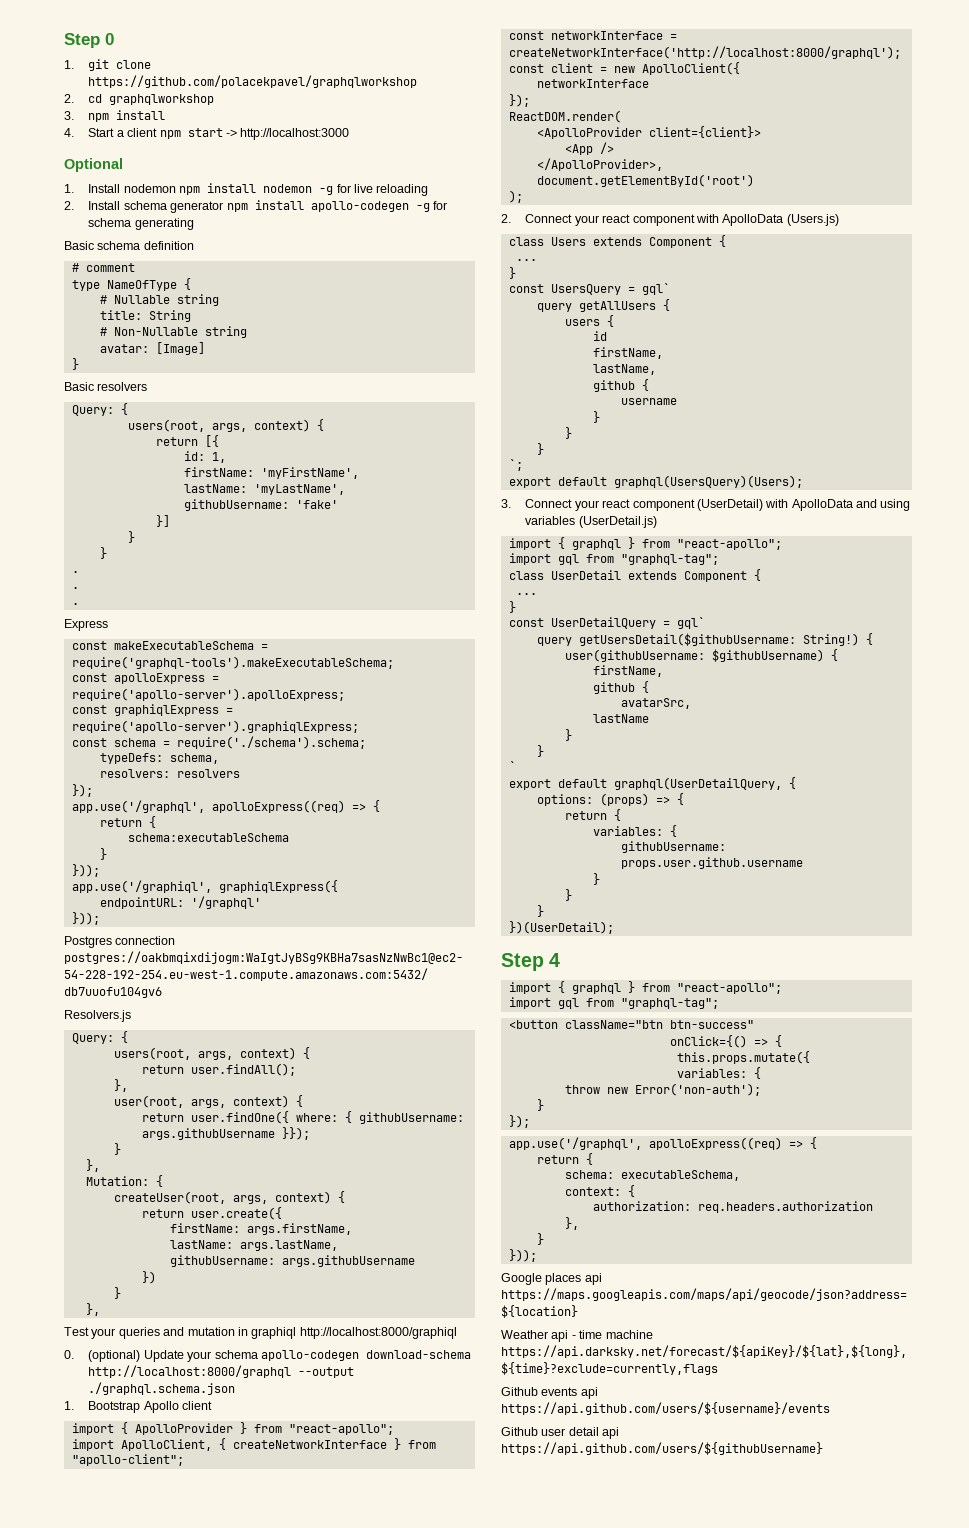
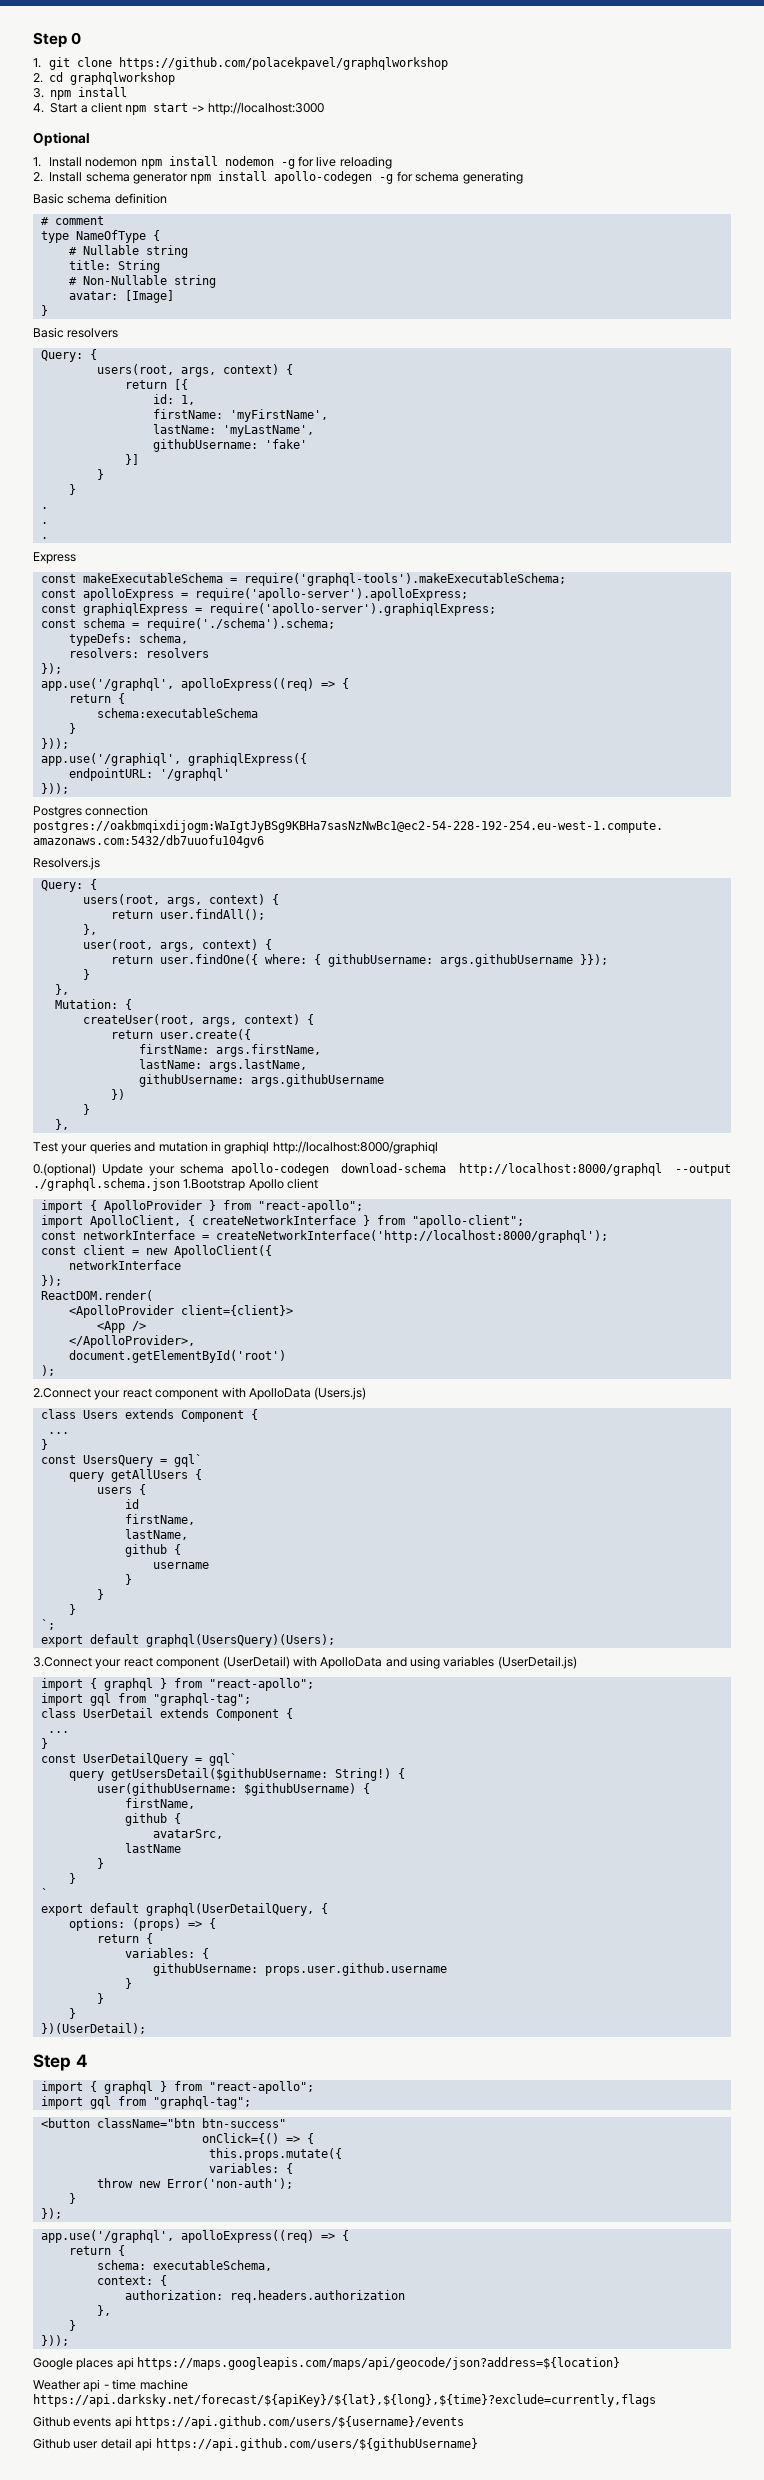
- 0. (optional) Update your schema apollo-codegen download-schema http://localhost:8000/graphql --output ./graphql.schema.json
- 1. Bootstrap Apollo client
+ 0.(optional) Update your schema apollo-codegen download-schema http://localhost:8000/graphql --output ./graphql.schema.json 1.Bootstrap Apollo client
- 2. Connect your react component with ApolloData (Users.js)
+ 2.Connect your react component with ApolloData (Users.js)
- 3. Connect your react component (UserDetail) with ApolloData and using variables (UserDetail.js)
+ 3.Connect your react component (UserDetail) with ApolloData and using variables (UserDetail.js)

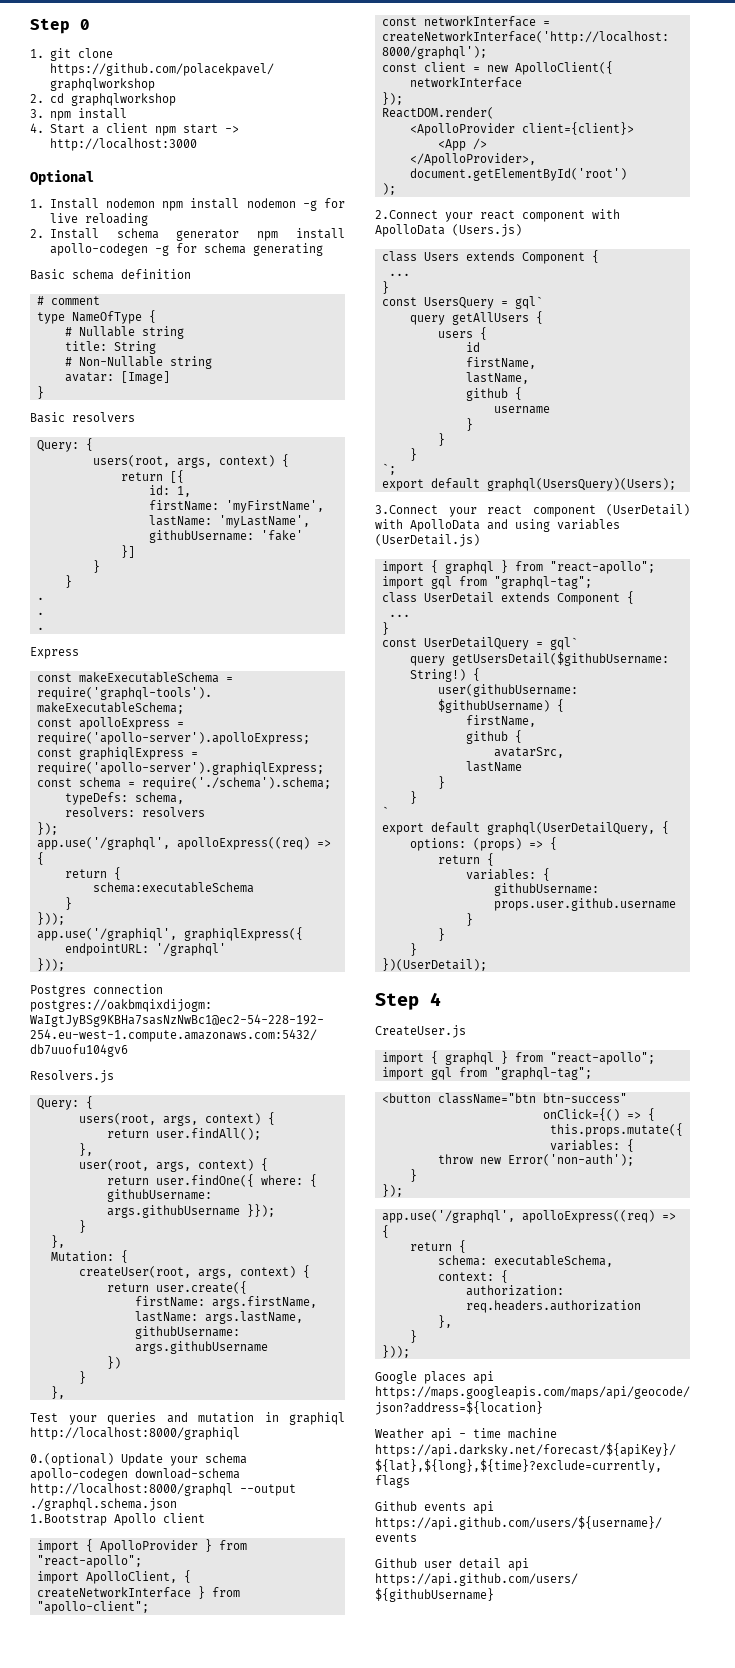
- 0.(optional) Update your schema apollo-codegen download-schema http://localhost:8000/graphql --output ./graphql.schema.json 1.Bootstrap Apollo client
+ 0.(optional) Update your schema apollo-codegen download-schema http://localhost:8000/graphql --output ./graphql.schema.json
+ 1.Bootstrap Apollo client
+ CreateUser.js

